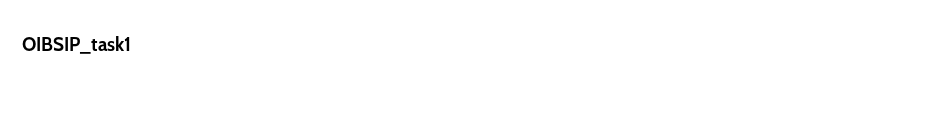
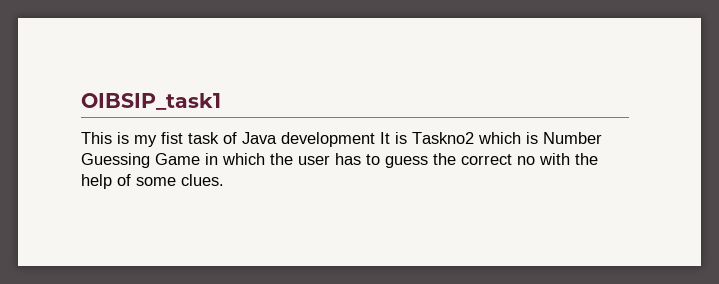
+ This is my fist task of Java development It is Taskno2 which is Number Guessing Game in which the user has to guess the correct no with the help of some clues.

